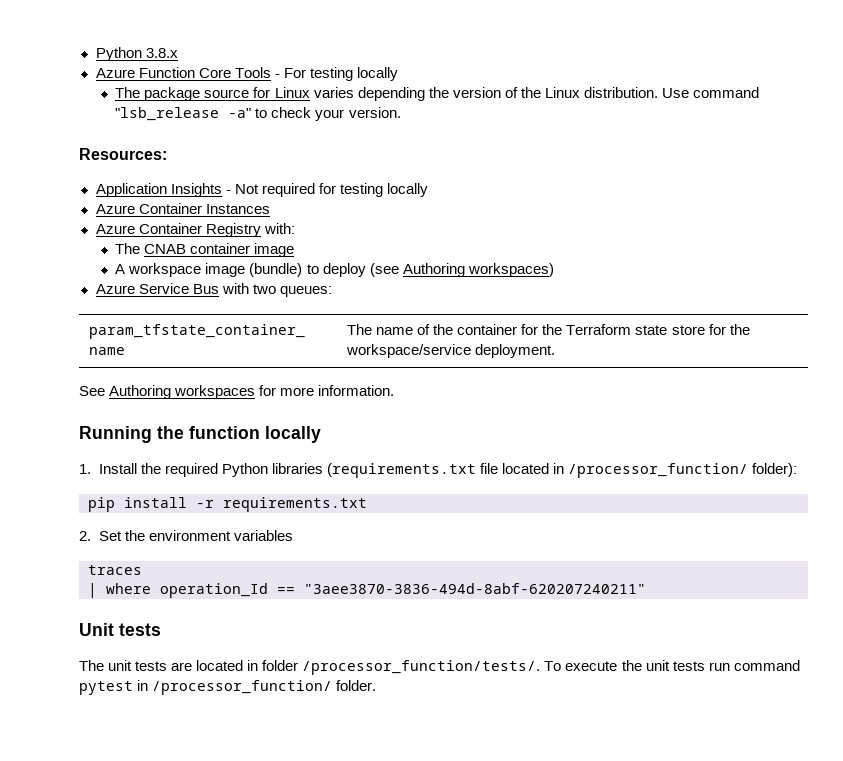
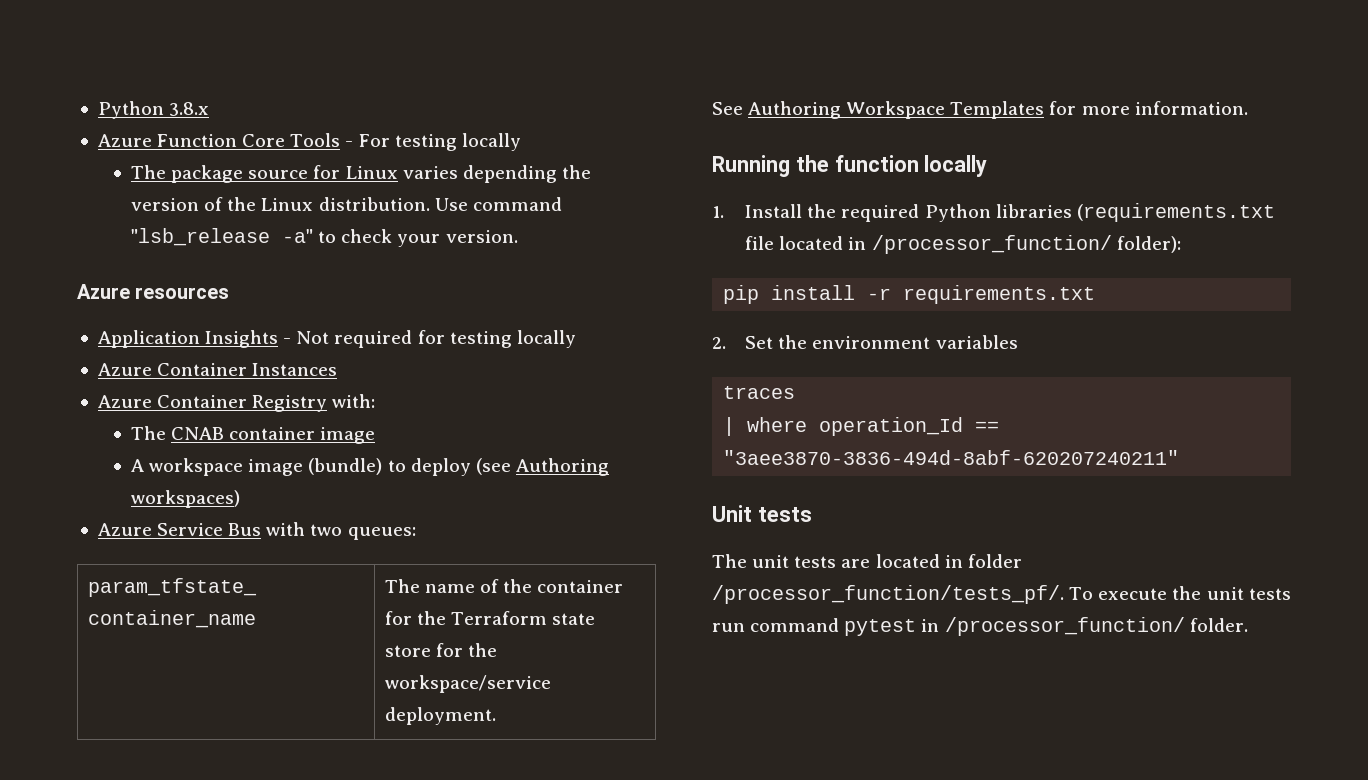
- Resources:
+ Azure resources
- See Authoring workspaces for more information.
+ See Authoring Workspace Templates for more information.
- The unit tests are located in folder /processor_function/tests/.
+ The unit tests are located in folder /processor_function/tests_pf/.

